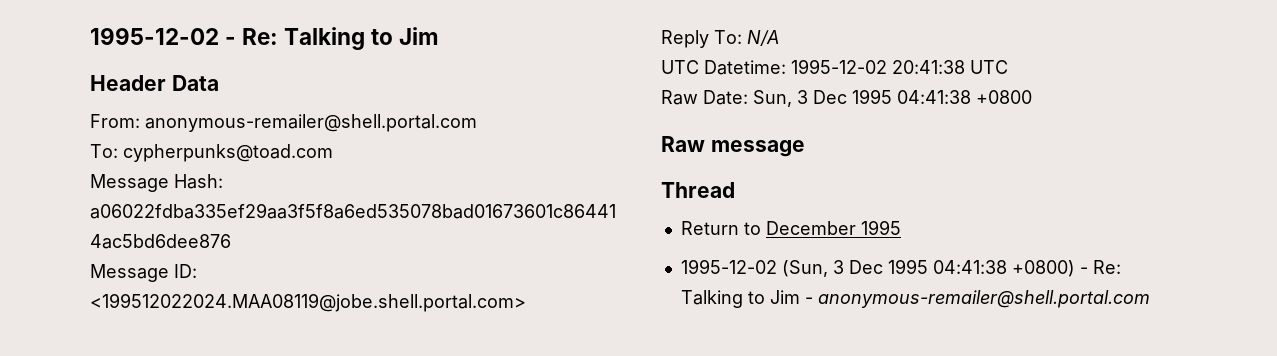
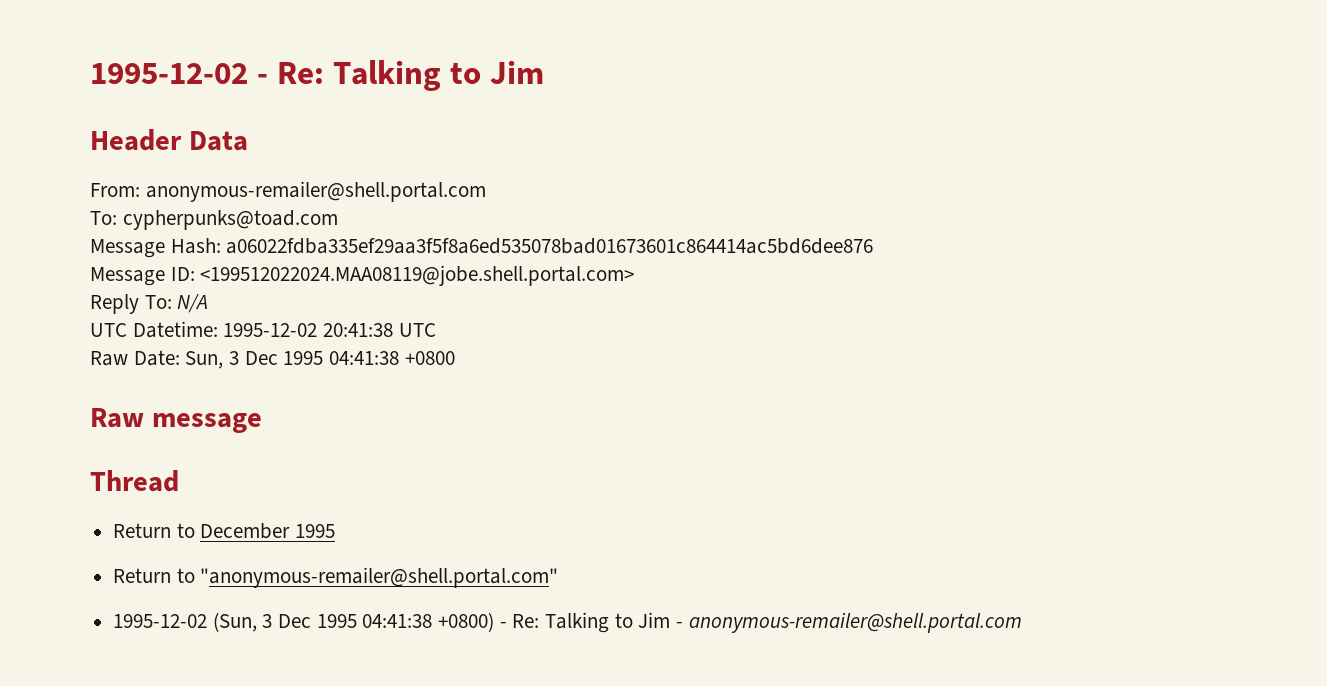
+ Return to "anonymous-remailer@shell.portal.com"

